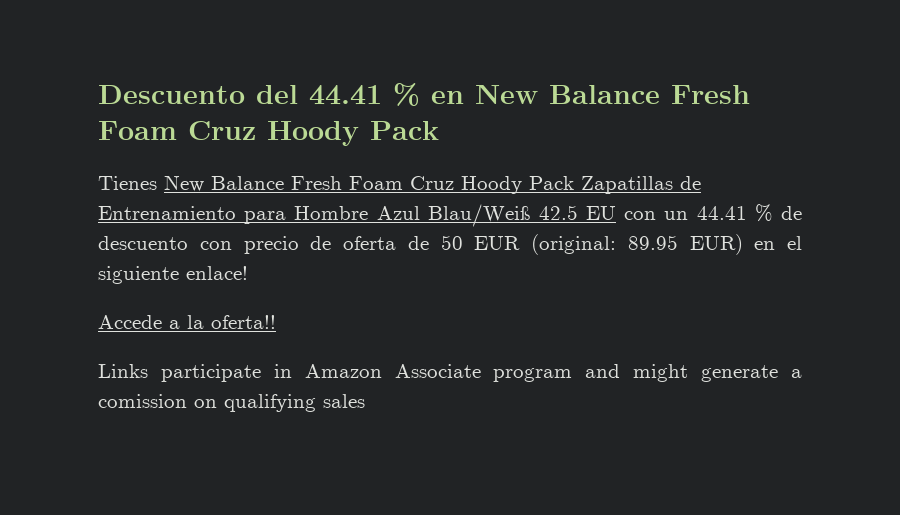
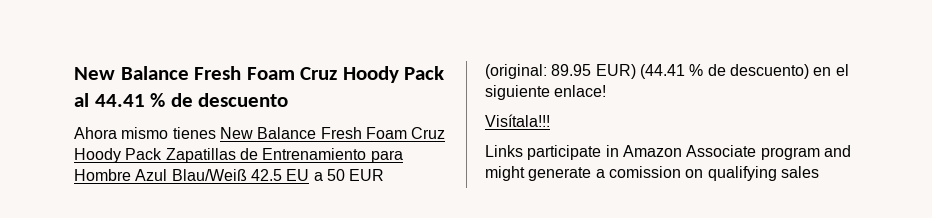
- Descuento del 44.41 % en New Balance Fresh Foam Cruz Hoody Pack
- Tienes New Balance Fresh Foam Cruz Hoody Pack Zapatillas de Entrenamiento para Hombre Azul Blau/Weiß 42.5 EU con un 44.41 % de descuento con precio de oferta de 50 EUR (original: 89.95 EUR) en el siguiente enlace!
+ New Balance Fresh Foam Cruz Hoody Pack al 44.41 % de descuento
+ Ahora mismo tienes New Balance Fresh Foam Cruz Hoody Pack Zapatillas de Entrenamiento para Hombre Azul Blau/Weiß 42.5 EU a 50 EUR (original: 89.95 EUR) (44.41 % de descuento) en el siguiente enlace!
- Accede a la oferta!!
+ Visítala!!!

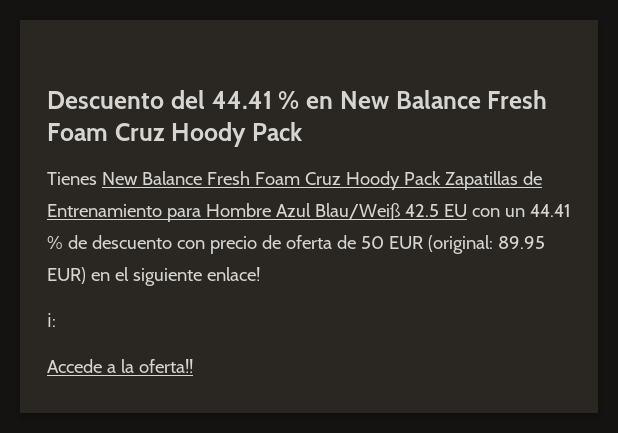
- New Balance Fresh Foam Cruz Hoody Pack al 44.41 % de descuento
- Ahora mismo tienes New Balance Fresh Foam Cruz Hoody Pack Zapatillas de Entrenamiento para Hombre Azul Blau/Weiß 42.5 EU a 50 EUR (original: 89.95 EUR) (44.41 % de descuento) en el siguiente enlace!
+ Descuento del 44.41 % en New Balance Fresh Foam Cruz Hoody Pack
+ Tienes New Balance Fresh Foam Cruz Hoody Pack Zapatillas de Entrenamiento para Hombre Azul Blau/Weiß 42.5 EU con un 44.41 % de descuento con precio de oferta de 50 EUR (original: 89.95 EUR) en el siguiente enlace!
- Visítala!!!
- Links participate in Amazon Associate program and might generate a comission on qualifying sales
+ ℹ:
+ Accede a la oferta!!

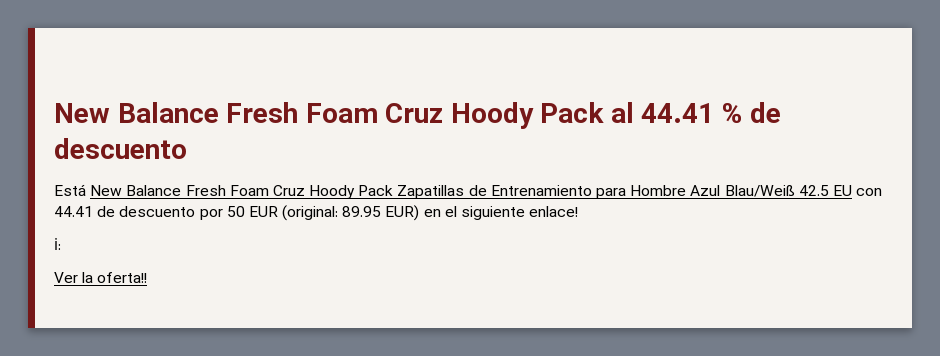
- Descuento del 44.41 % en New Balance Fresh Foam Cruz Hoody Pack
- Tienes New Balance Fresh Foam Cruz Hoody Pack Zapatillas de Entrenamiento para Hombre Azul Blau/Weiß 42.5 EU con un 44.41 % de descuento con precio de oferta de 50 EUR (original: 89.95 EUR) en el siguiente enlace!
+ New Balance Fresh Foam Cruz Hoody Pack al 44.41 % de descuento
+ Está New Balance Fresh Foam Cruz Hoody Pack Zapatillas de Entrenamiento para Hombre Azul Blau/Weiß 42.5 EU con 44.41 de descuento por 50 EUR (original: 89.95 EUR) en el siguiente enlace!
- Accede a la oferta!!
+ Ver la oferta!!

